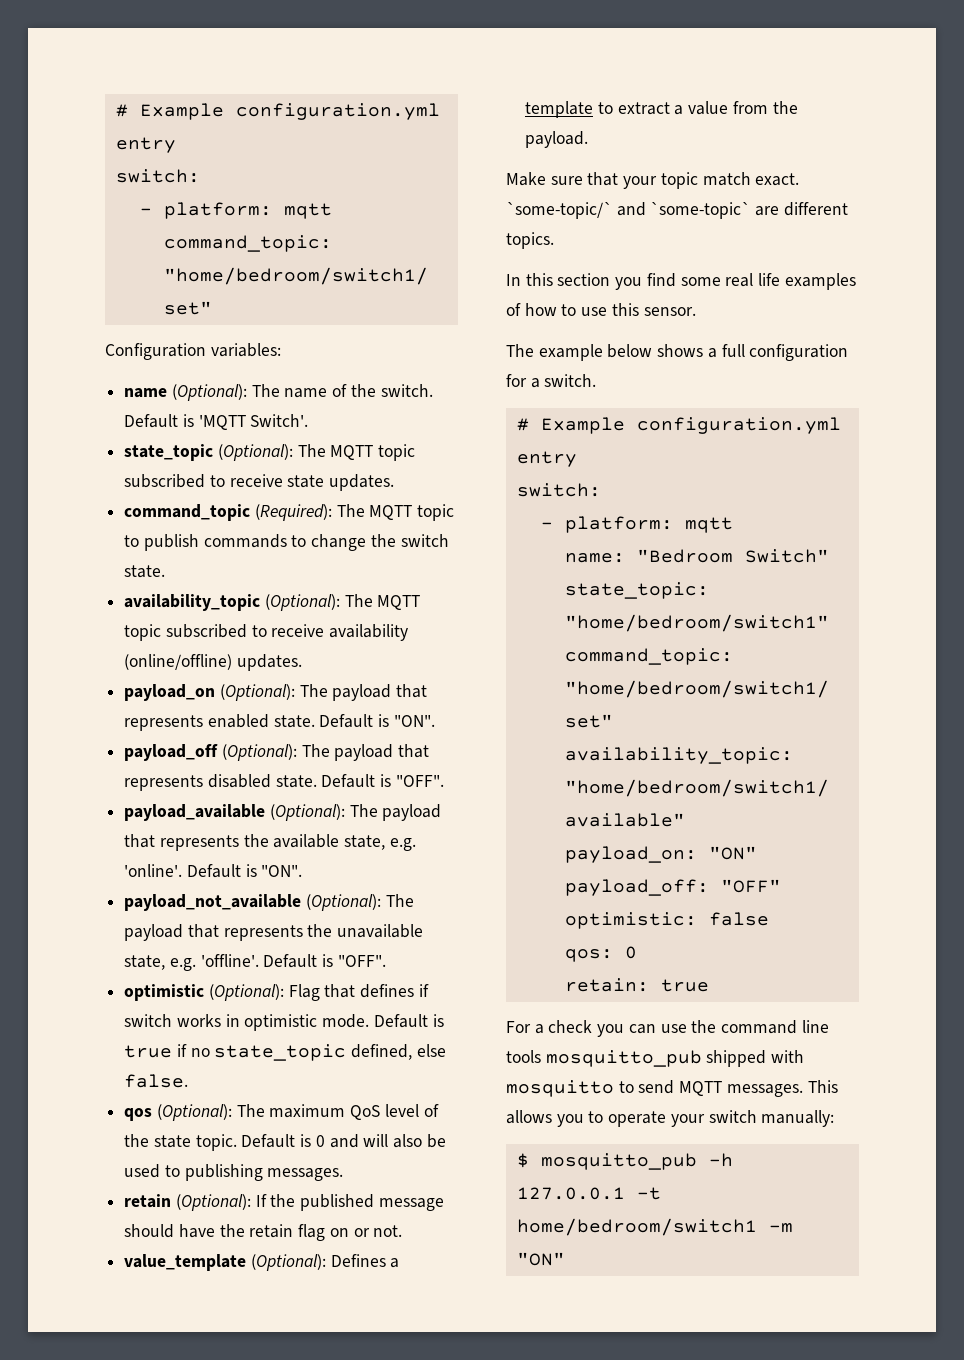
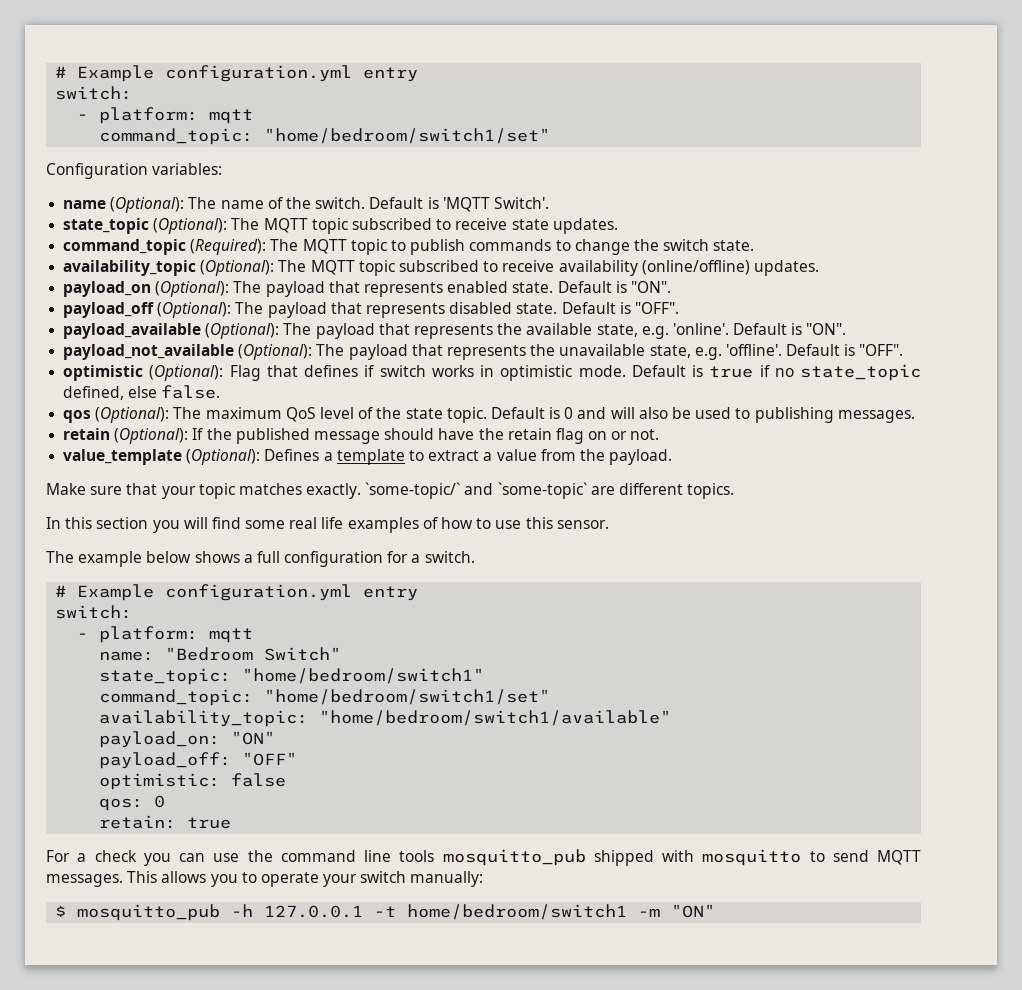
- Make sure that your topic match exact.
+ Make sure that your topic matches exactly.
- In this section you find some real life examples of how to use this sensor.
+ In this section you will find some real life examples of how to use this sensor.

